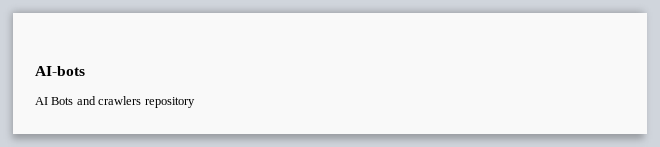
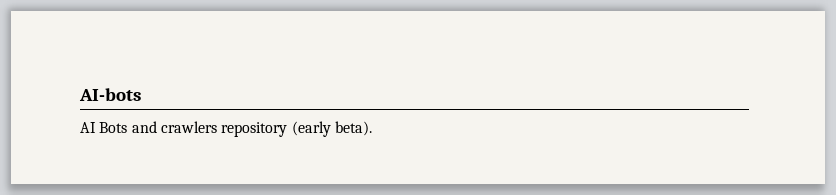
- AI Bots and crawlers repository
+ AI Bots and crawlers repository (early beta).

